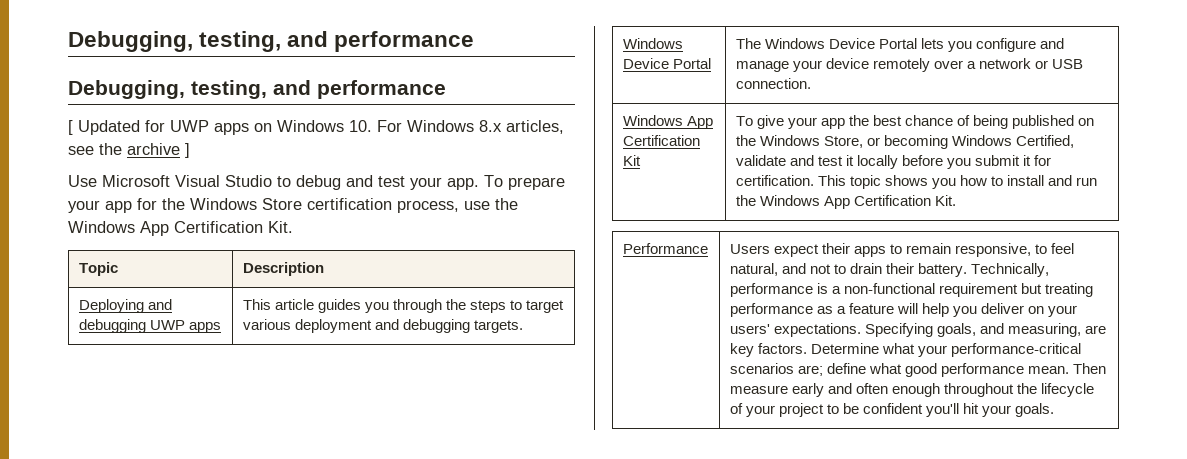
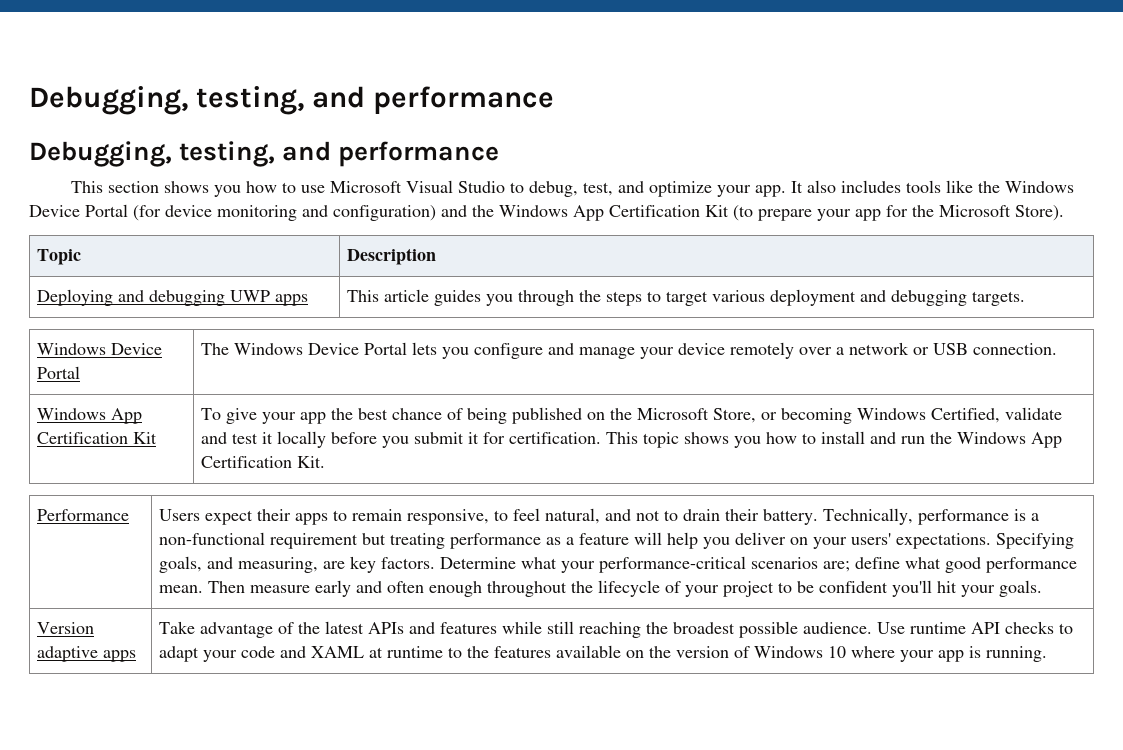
- [ Updated for UWP apps on Windows 10. For Windows 8.x articles, see the archive ]
- Use Microsoft Visual Studio to debug and test your app. To prepare your app for the Windows Store certification process, use the Windows App Certification Kit.
+ This section shows you how to use Microsoft Visual Studio to debug, test, and optimize your app. It also includes tools like the Windows Device Portal (for device monitoring and configuration) and the Windows App Certification Kit (to prepare your app for the Microsoft Store).
- To give your app the best chance of being published on the Windows Store, or becoming Windows Certified, validate and test it locally before you submit it for certification.
+ To give your app the best chance of being published on the Microsoft Store, or becoming Windows Certified, validate and test it locally before you submit it for certification.
+ Version adaptive apps | Take advantage of the latest APIs and features while still reaching the broadest possible audience. Use runtime API checks to adapt your code and XAML at runtime to the features available on the version of Windows 10 where your app is running.

